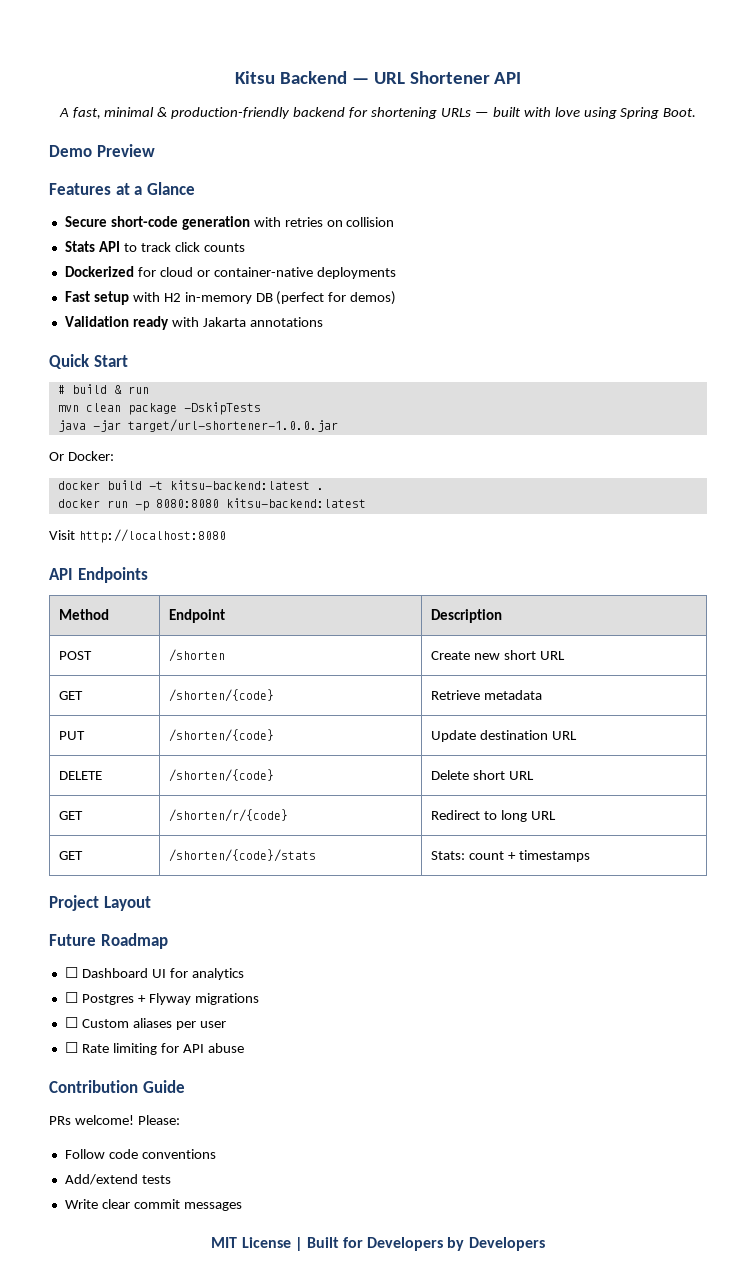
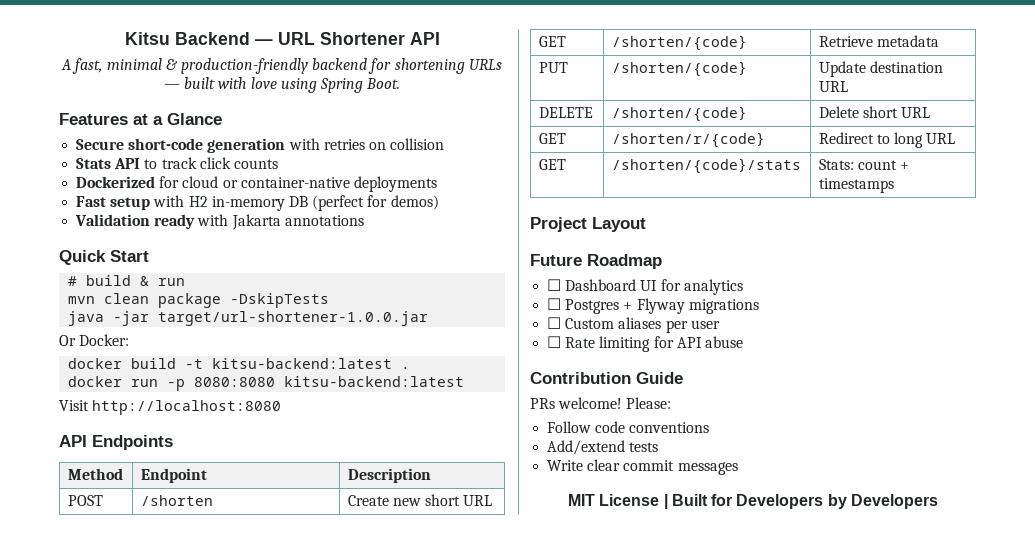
- Demo Preview

